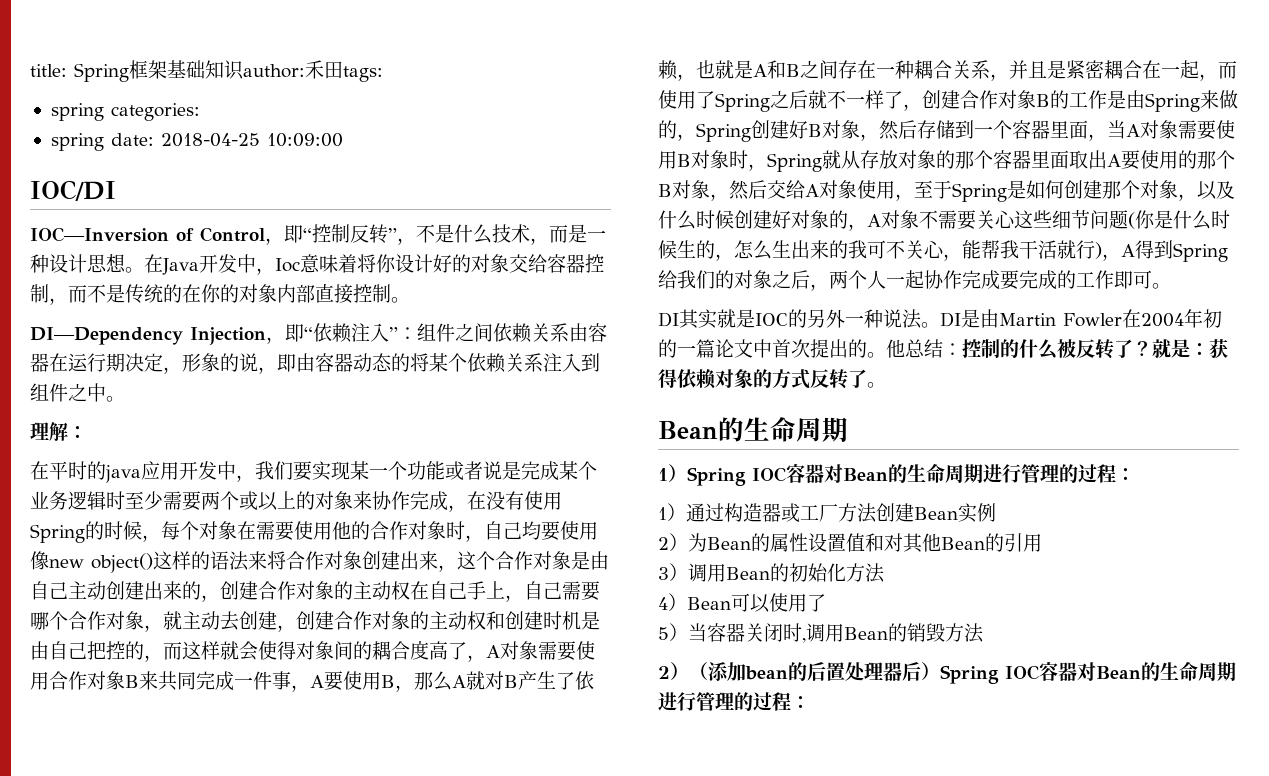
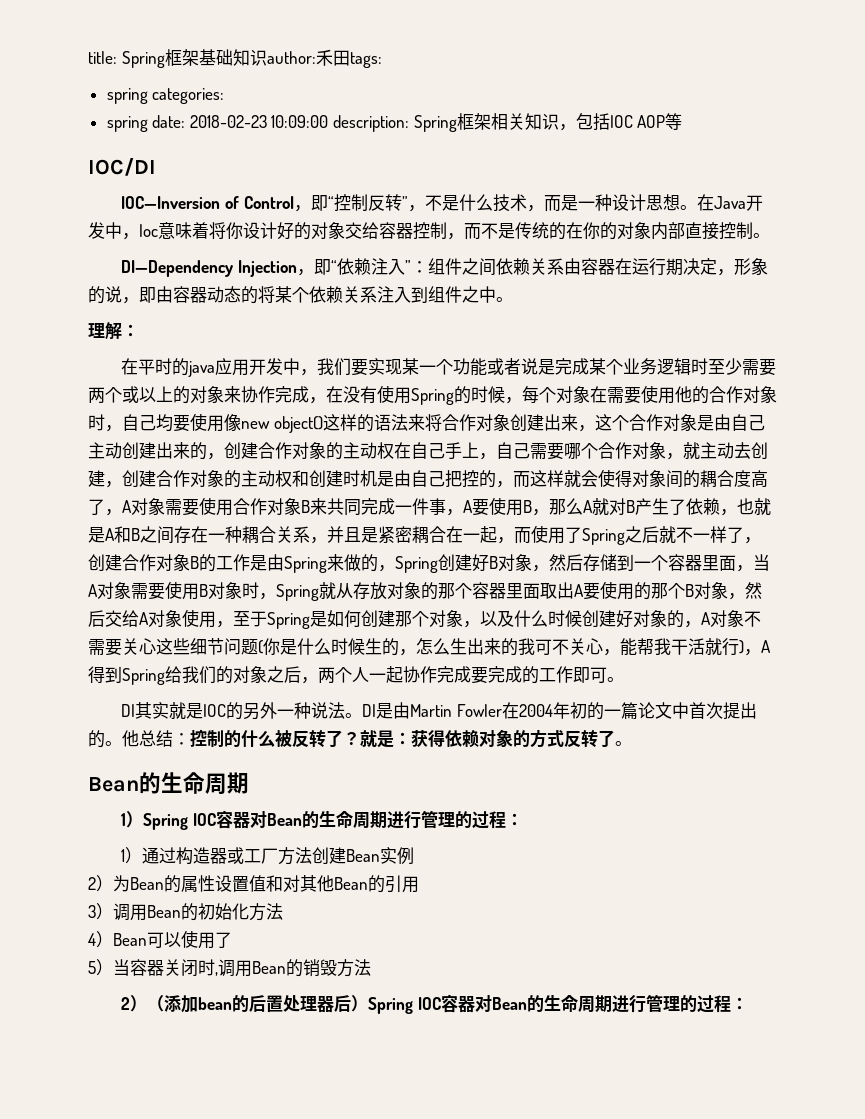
- spring date: 2018-04-25 10:09:00
+ spring date: 2018-02-23 10:09:00 description: Spring框架相关知识，包括IOC AOP等

